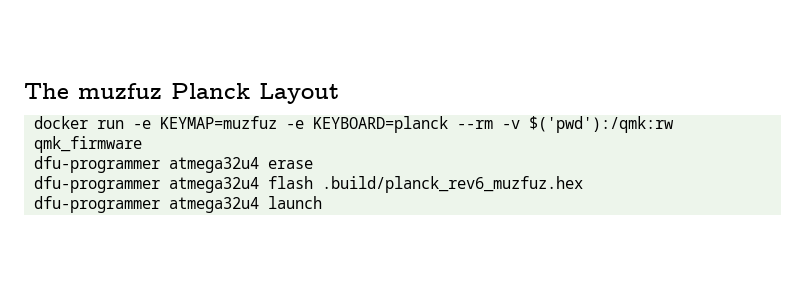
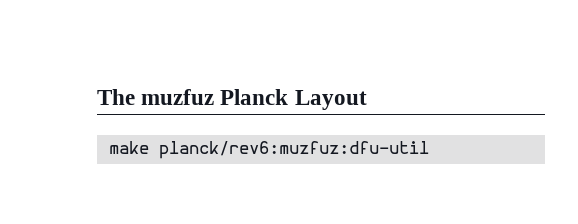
- docker run -e KEYMAP=muzfuz -e KEYBOARD=planck --rm -v $('pwd'):/qmk:rw qmk_firmware
- dfu-programmer atmega32u4 erase
- dfu-programmer atmega32u4 flash .build/planck_rev6_muzfuz.hex
- dfu-programmer atmega32u4 launch
+ make planck/rev6:muzfuz:dfu-util

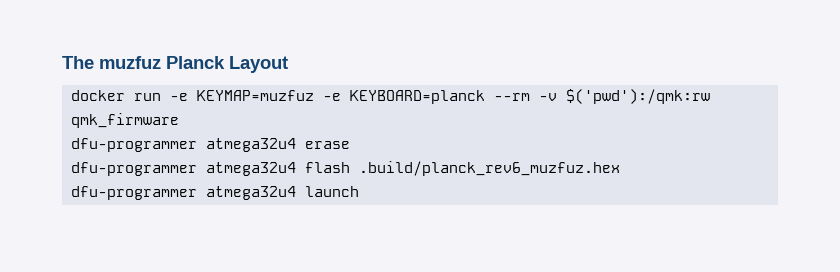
- make planck/rev6:muzfuz:dfu-util
+ docker run -e KEYMAP=muzfuz -e KEYBOARD=planck --rm -v $('pwd'):/qmk:rw qmk_firmware
+ dfu-programmer atmega32u4 erase
+ dfu-programmer atmega32u4 flash .build/planck_rev6_muzfuz.hex
+ dfu-programmer atmega32u4 launch

